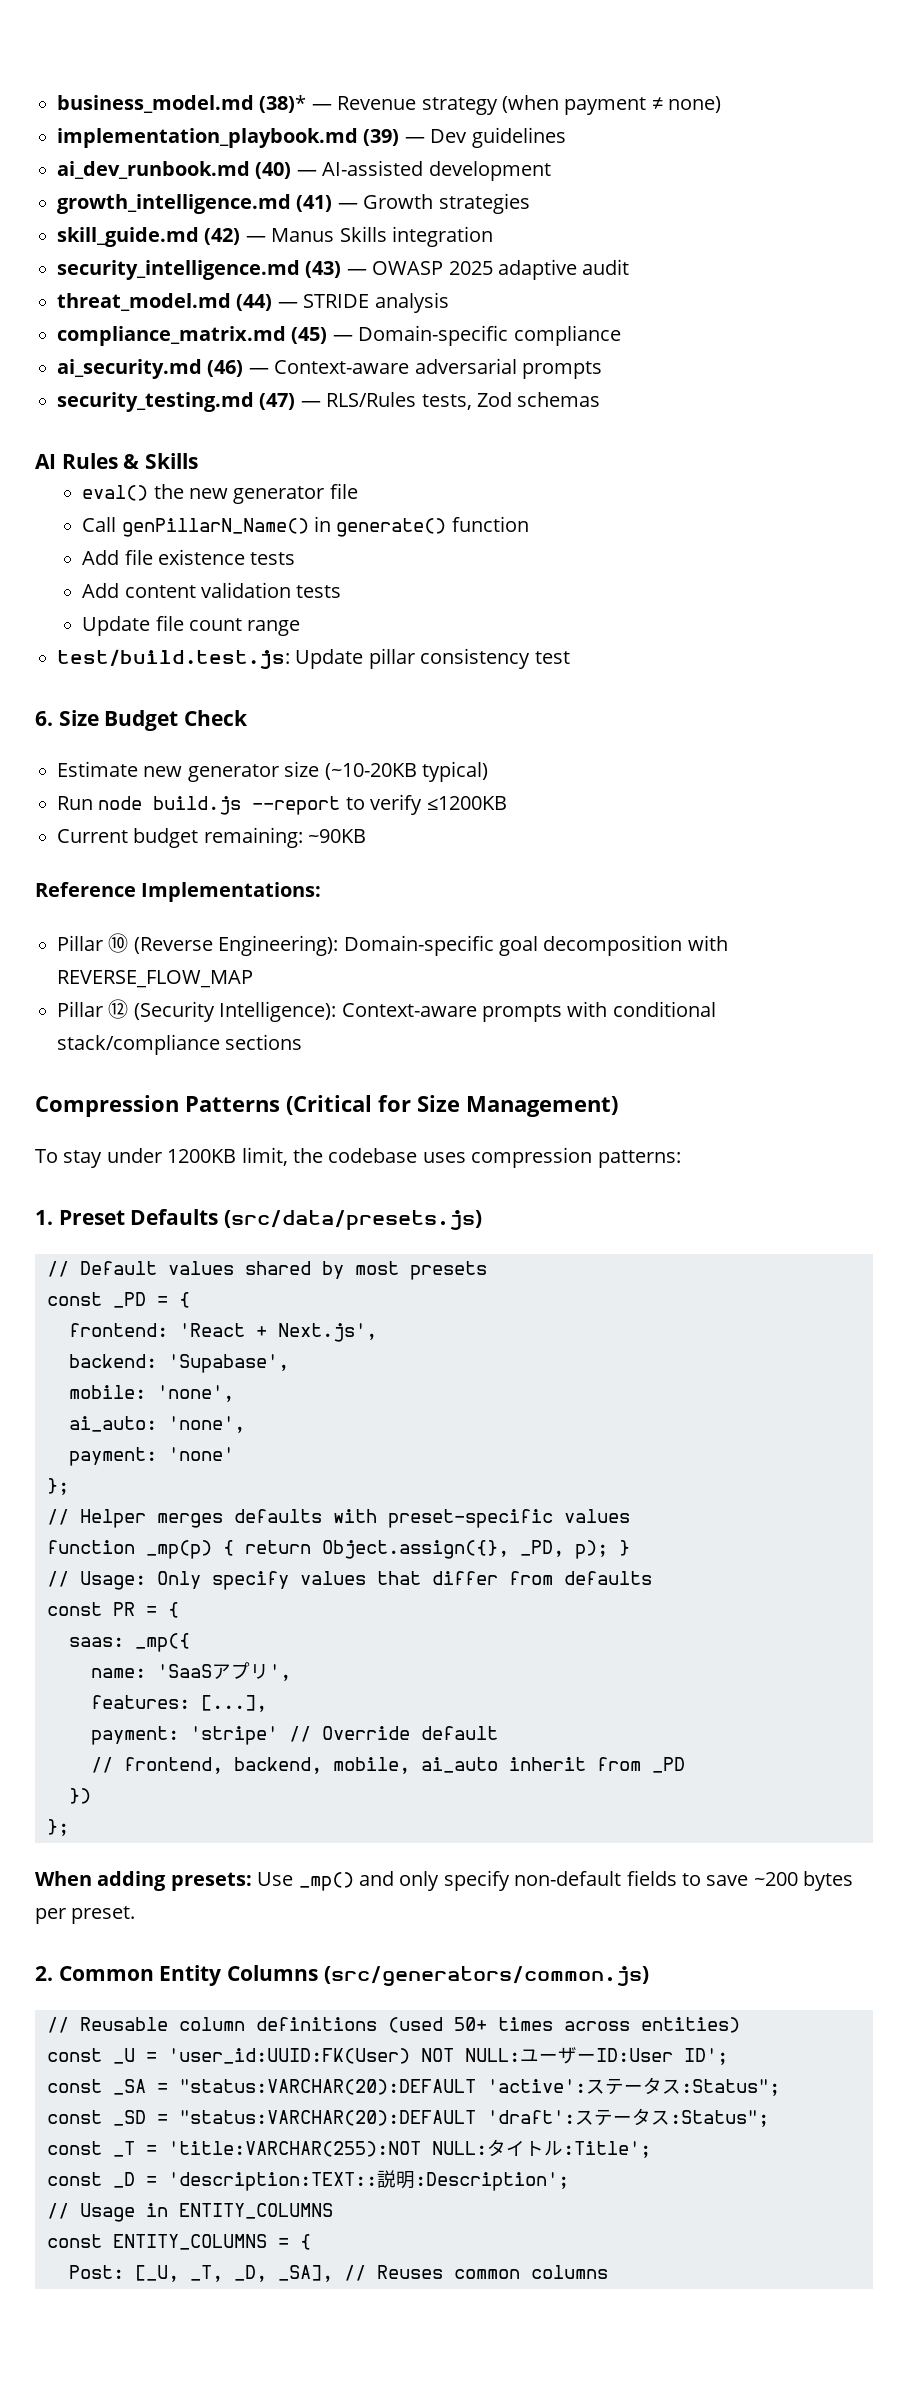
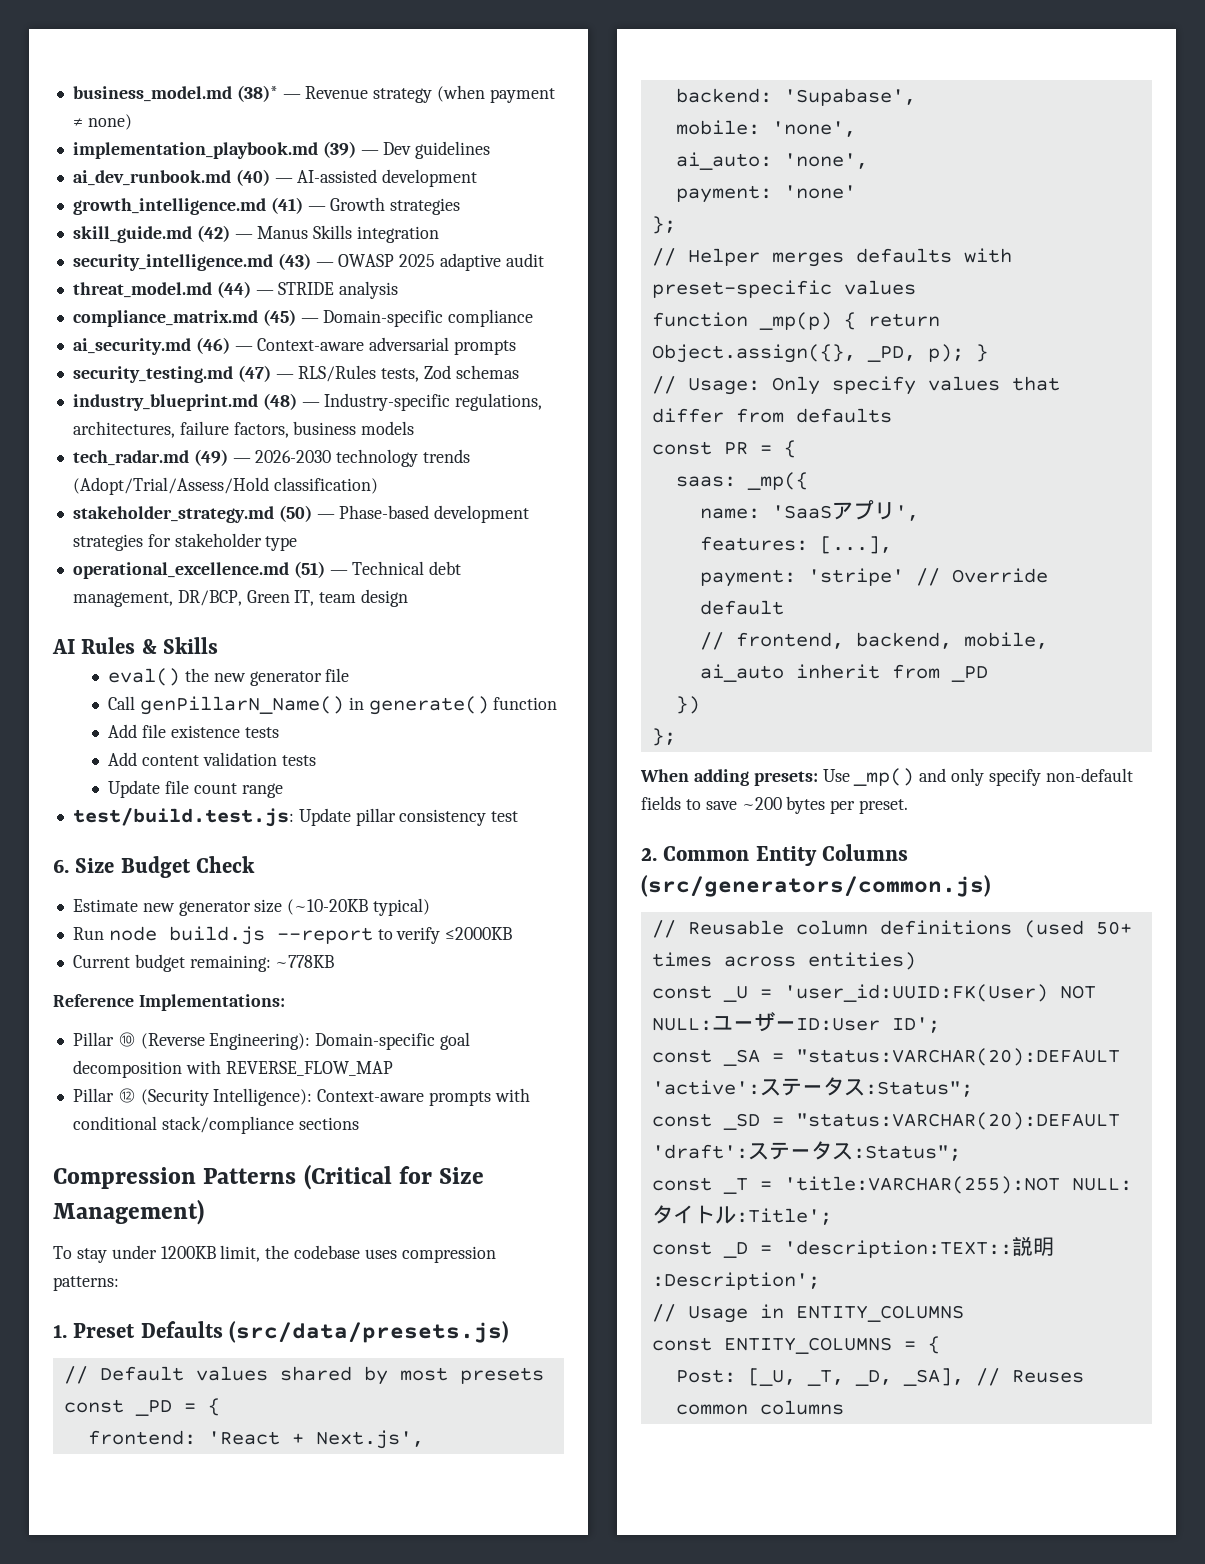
+ industry_blueprint.md (48) — Industry-specific regulations, architectures, failure factors, business models
+ tech_radar.md (49) — 2026-2030 technology trends (Adopt/Trial/Assess/Hold classification)
+ stakeholder_strategy.md (50) — Phase-based development strategies for stakeholder type
+ operational_excellence.md (51) — Technical debt management, DR/BCP, Green IT, team design
- Run node build.js --report to verify ≤1200KB
+ Run node build.js --report to verify ≤2000KB
- Current budget remaining: ~90KB
+ Current budget remaining: ~778KB

